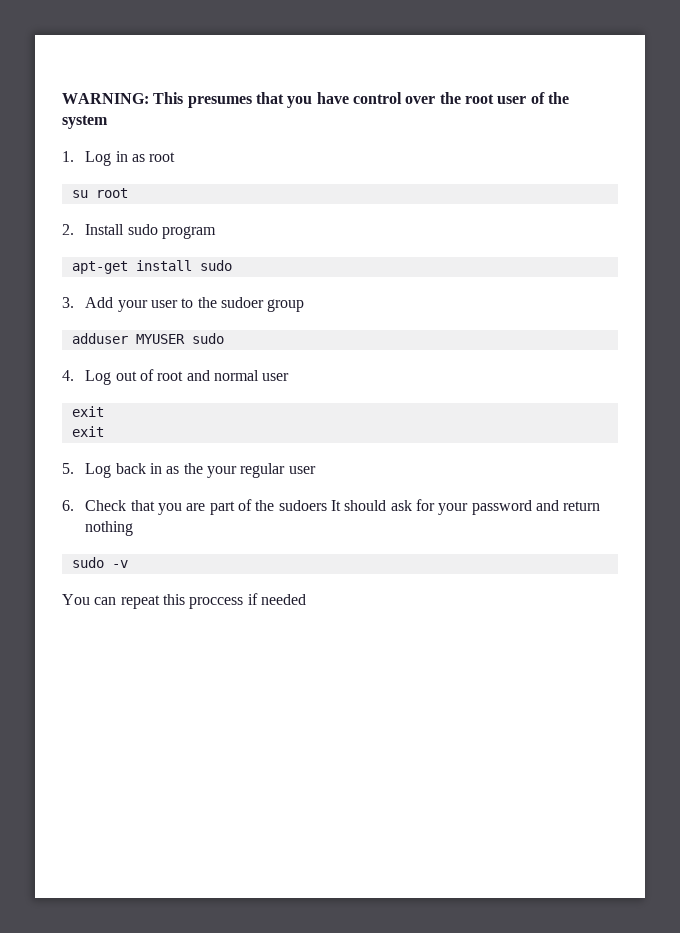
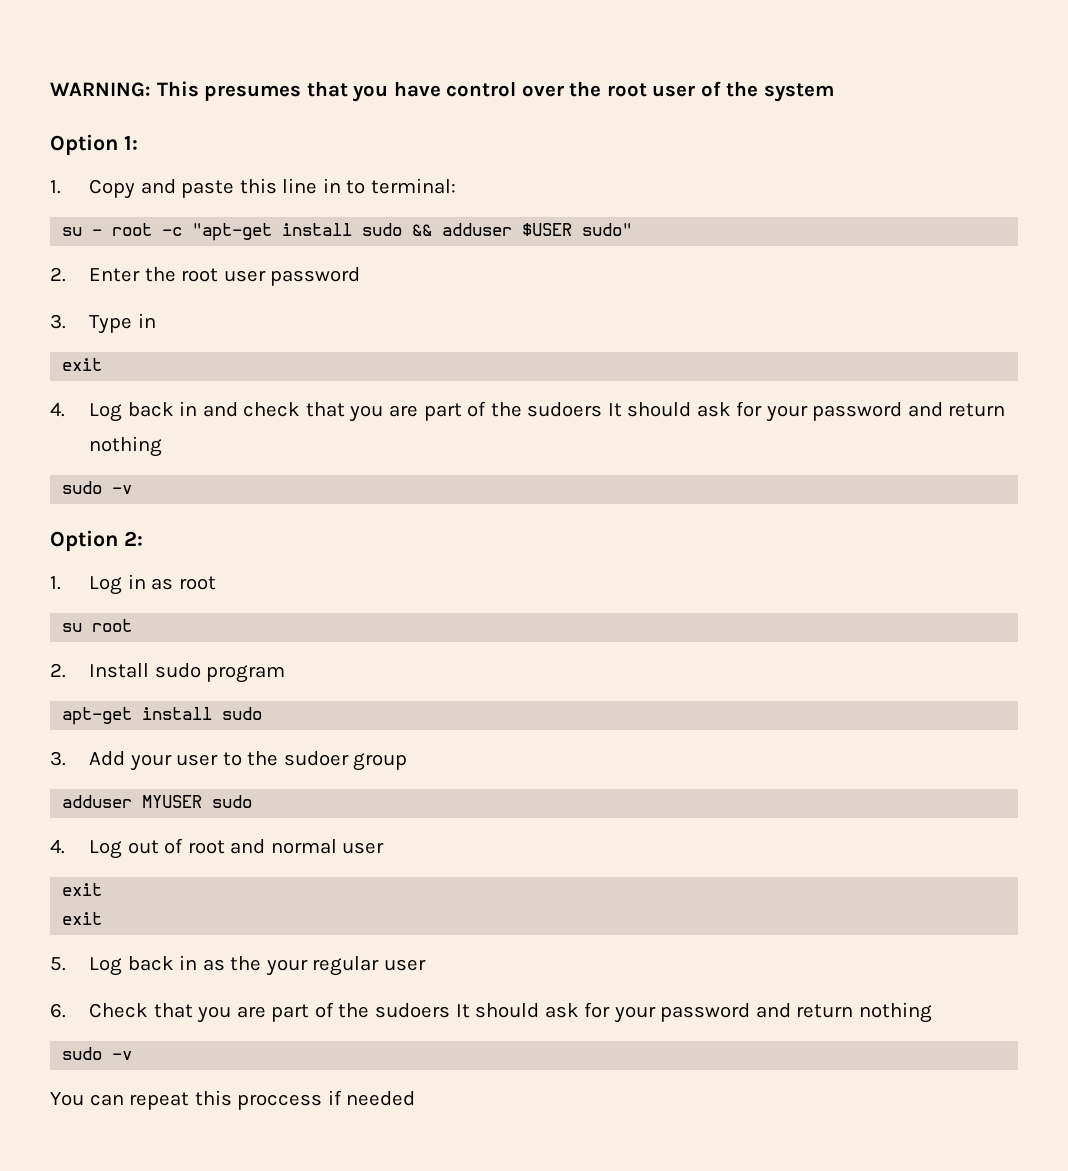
+ Option 1:
+ 1. Copy and paste this line in to terminal:
+ su - root -c "apt-get install sudo && adduser $USER sudo"
+ 2. Enter the root user password
+ 3. Type in
+ exit
+ 4. Log back in and check that you are part of the sudoers It should ask for your password and return nothing
+ sudo -v
+ Option 2:

